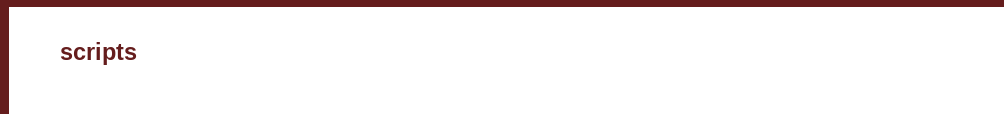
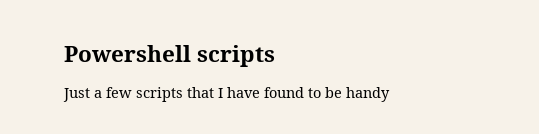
- scripts
+ Powershell scripts
+ Just a few scripts that I have found to be handy

